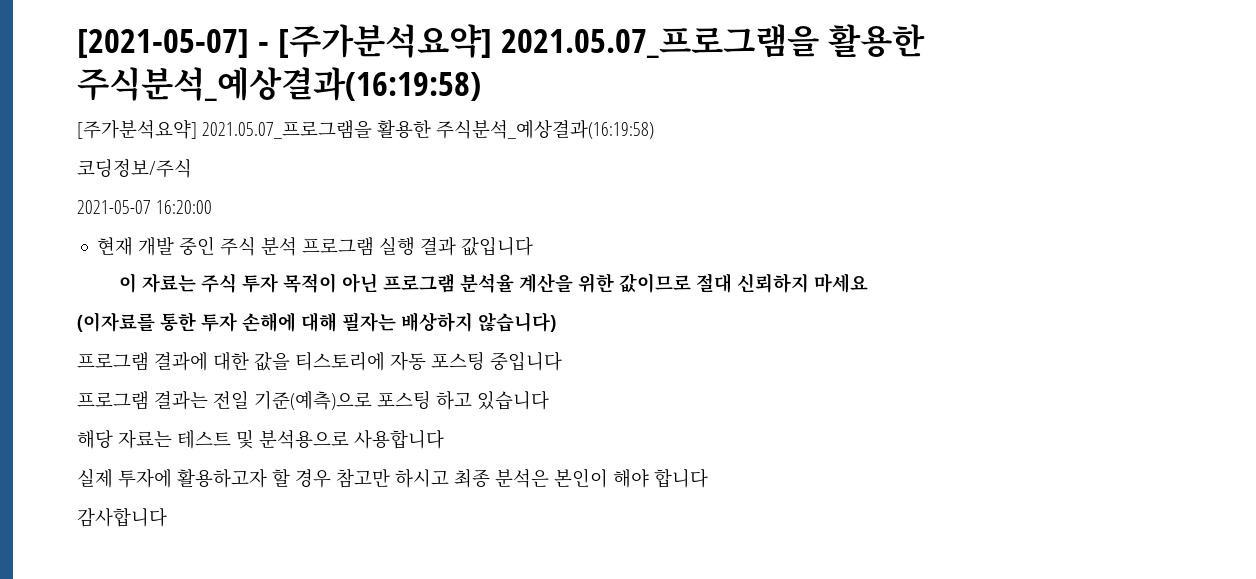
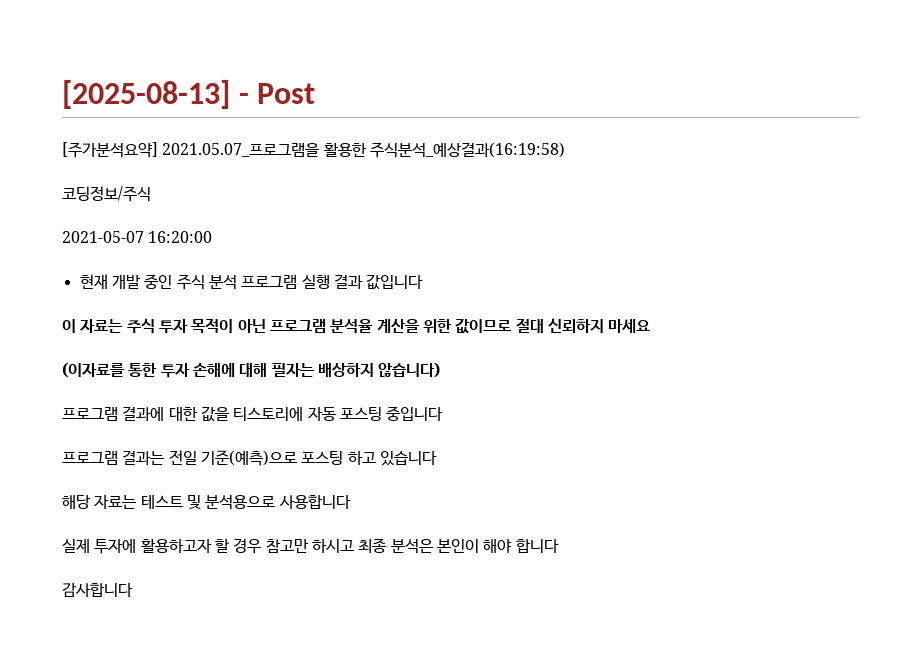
- [2021-05-07] - [주가분석요약] 2021.05.07_프로그램을 활용한 주식분석_예상결과(16:19:58)
+ [2025-08-13] - Post

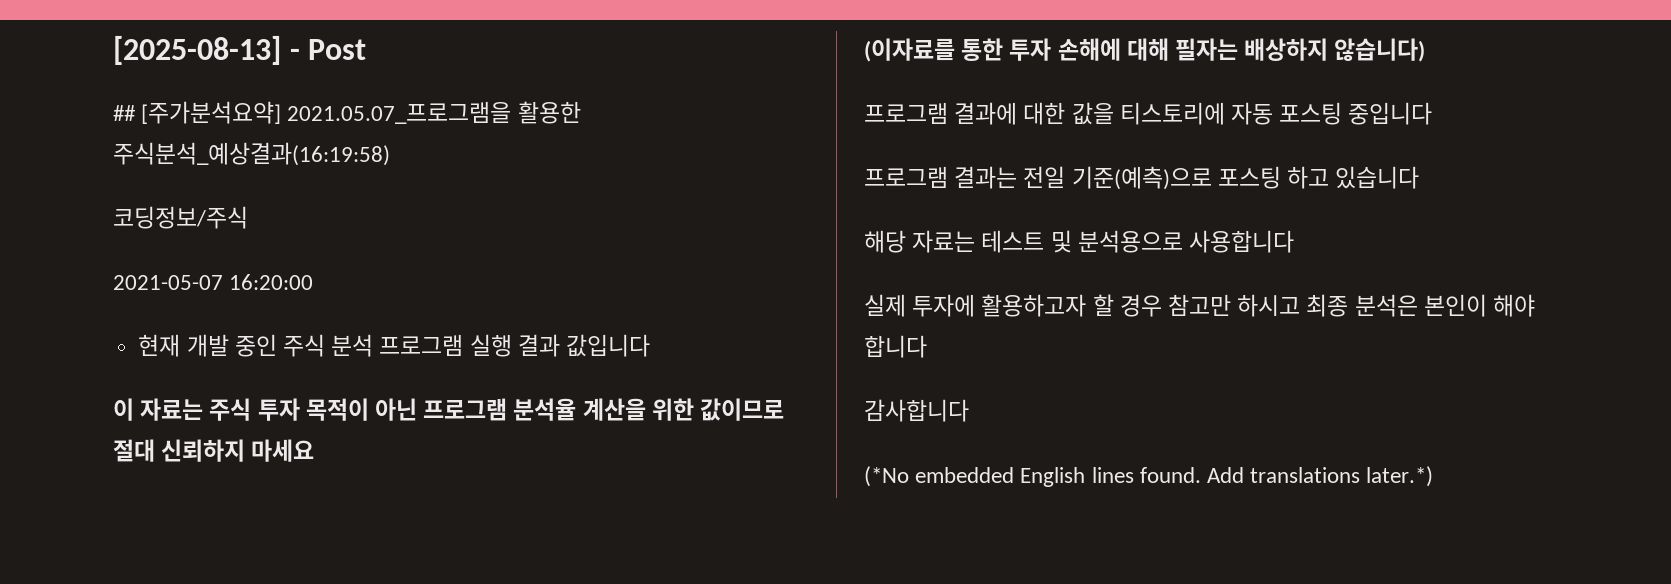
- [주가분석요약] 2021.05.07_프로그램을 활용한 주식분석_예상결과(16:19:58)
+ ## [주가분석요약] 2021.05.07_프로그램을 활용한 주식분석_예상결과(16:19:58)
+ (*No embedded English lines found. Add translations later.*)

